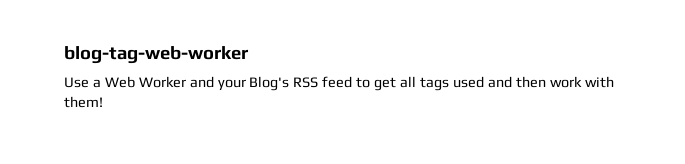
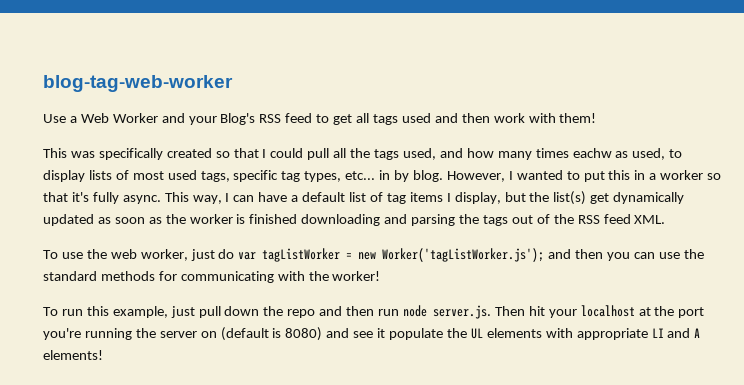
+ This was specifically created so that I could pull all the tags used, and how many times eachw as used, to display lists of most used tags, specific tag types, etc... in by blog. However, I wanted to put this in a worker so that it's fully async. This way, I can have a default list of tag items I display, but the list(s) get dynamically updated as soon as the worker is finished downloading and parsing the tags out of the RSS feed XML.
+ To use the web worker, just do var tagListWorker = new Worker('tagListWorker.js'); and then you can use the standard methods for communicating with the worker!
+ To run this example, just pull down the repo and then run node server.js. Then hit your localhost at the port you're running the server on (default is 8080) and see it populate the UL elements with appropriate LI and A elements!

